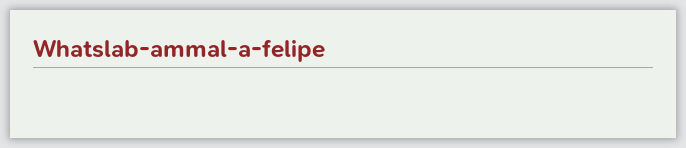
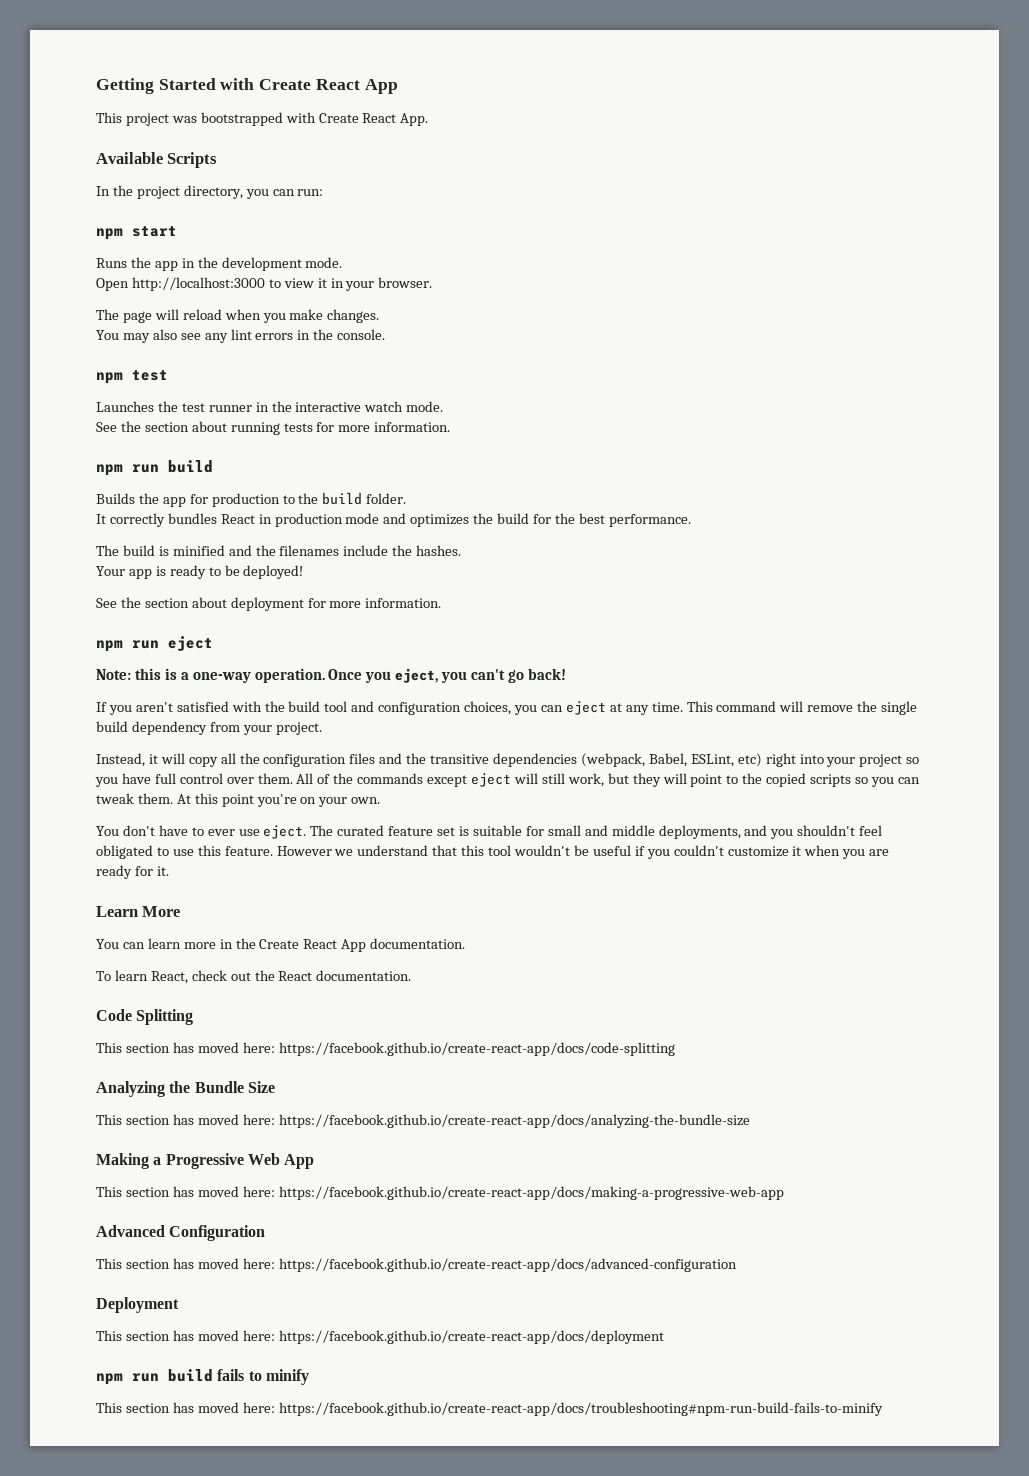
- Whatslab-ammal-a-felipe
+ Getting Started with Create React App
+ This project was bootstrapped with Create React App.
+ Available Scripts
+ In the project directory, you can run:
+ npm start
+ Runs the app in the development mode.
+ Open http://localhost:3000 to view it in your browser.
+ The page will reload when you make changes.
+ You may also see any lint errors in the console.
+ npm test
+ Launches the test runner in the interactive watch mode.
+ See the section about running tests for more information.
+ npm run build
+ Builds the app for production to the build folder.
+ It correctly bundles React in production mode and optimizes the build for the best performance.
+ The build is minified and the filenames include the hashes.
+ Your app is ready to be deployed!
+ See the section about deployment for more information.
+ npm run eject
+ Note: this is a one-way operation. Once you eject, you can't go back!
+ If you aren't satisfied with the build tool and configuration choices, you can eject at any time. This command will remove the single build dependency from your project.
+ Instead, it will copy all the configuration files and the transitive dependencies (webpack, Babel, ESLint, etc) right into your project so you have full control over them. All of the commands except eject will still work, but they will point to the copied scripts so you can tweak them. At this point you're on your own.
+ You don't have to ever use eject. The curated feature set is suitable for small and middle deployments, and you shouldn't feel obligated to use this feature. However we understand that this tool wouldn't be useful if you couldn't customize it when you are ready for it.
+ Learn More
+ You can learn more in the Create React App documentation.
+ To learn React, check out the React documentation.
+ Code Splitting
+ This section has moved here: https://facebook.github.io/create-react-app/docs/code-splitting
+ Analyzing the Bundle Size
+ This section has moved here: https://facebook.github.io/create-react-app/docs/analyzing-the-bundle-size
+ Making a Progressive Web App
+ This section has moved here: https://facebook.github.io/create-react-app/docs/making-a-progressive-web-app
+ Advanced Configuration
+ This section has moved here: https://facebook.github.io/create-react-app/docs/advanced-configuration
+ Deployment
+ This section has moved here: https://facebook.github.io/create-react-app/docs/deployment
+ npm run build fails to minify
+ This section has moved here: https://facebook.github.io/create-react-app/docs/troubleshooting#npm-run-build-fails-to-minify

